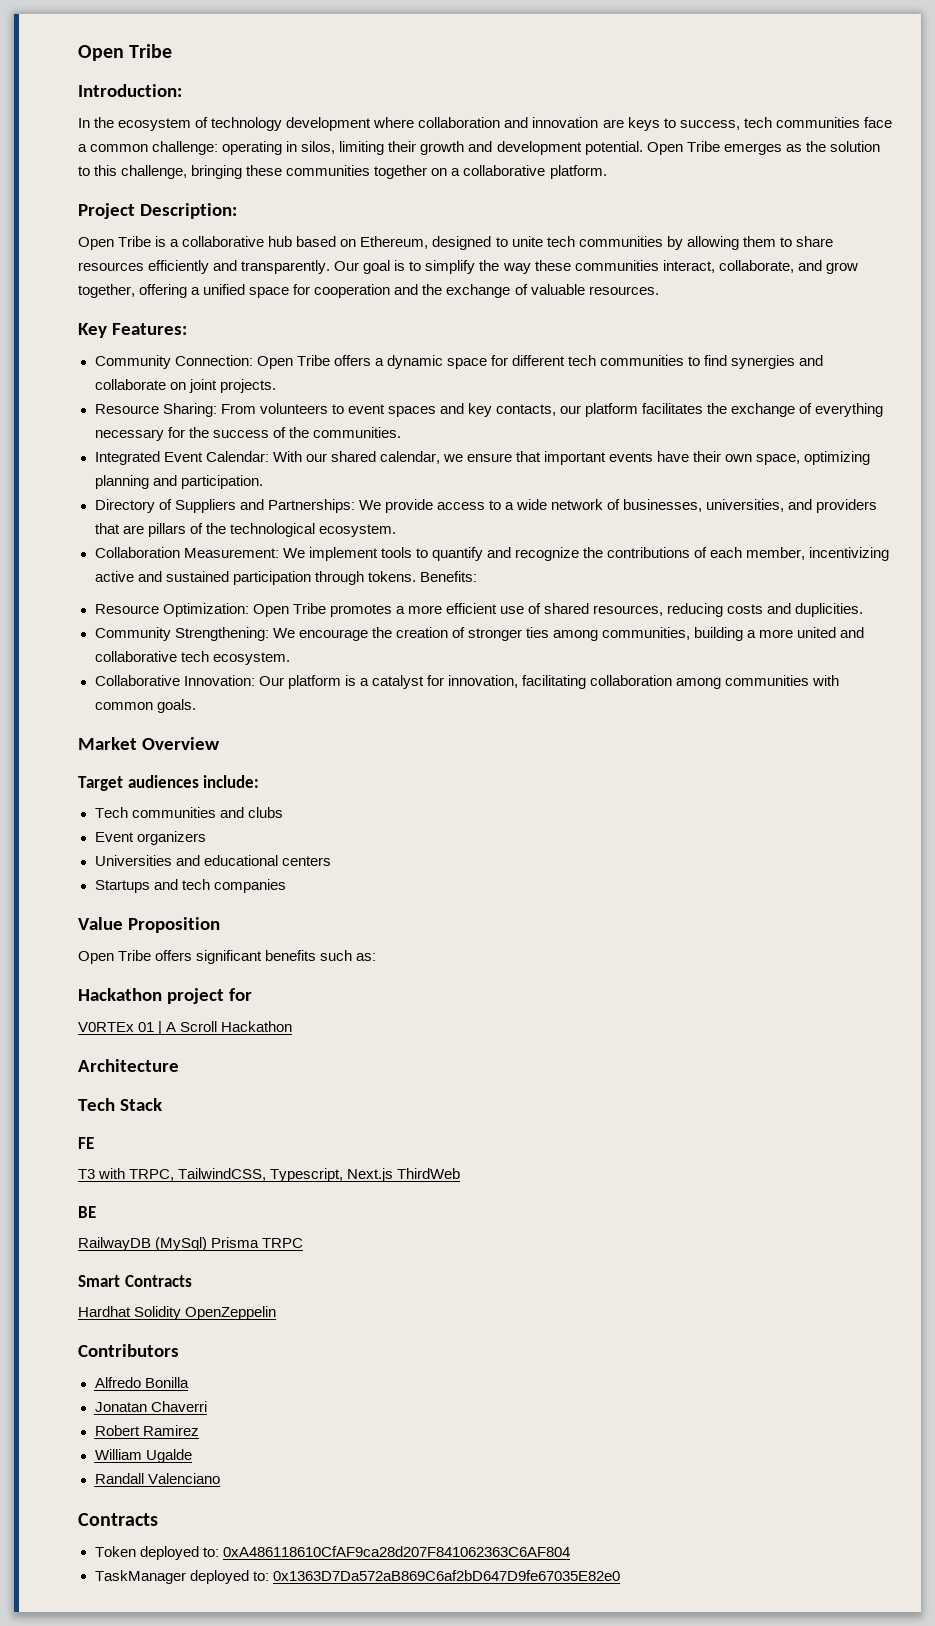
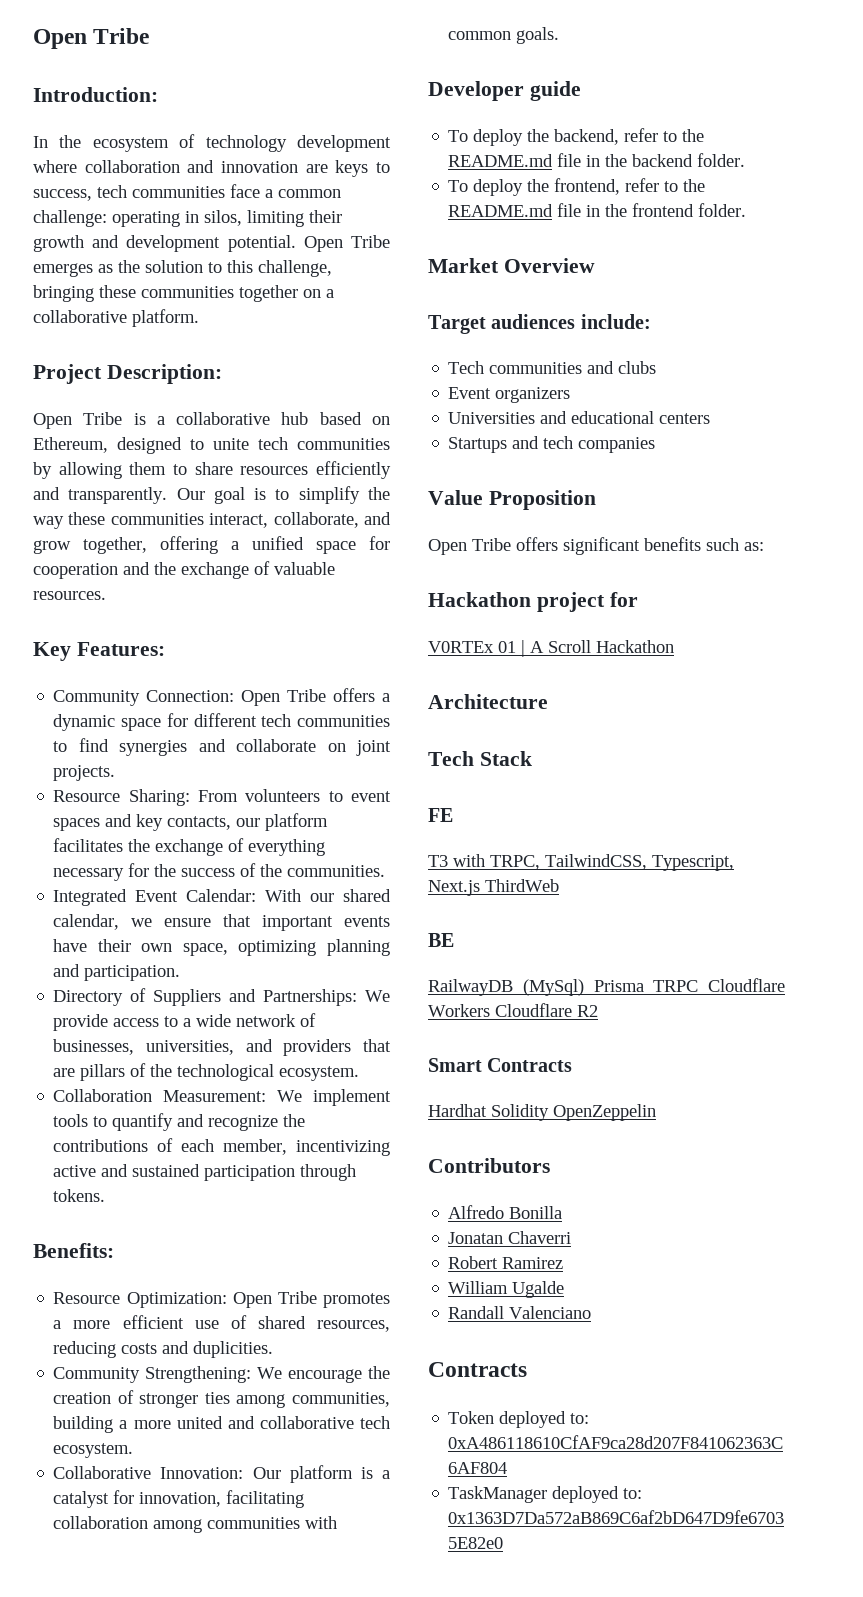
- Collaboration Measurement: We implement tools to quantify and recognize the contributions of each member, incentivizing active and sustained participation through tokens. Benefits:
+ Collaboration Measurement: We implement tools to quantify and recognize the contributions of each member, incentivizing active and sustained participation through tokens.
+ Benefits:
+ Developer guide
+ To deploy the backend, refer to the README.md file in the backend folder.
+ To deploy the frontend, refer to the README.md file in the frontend folder.
- RailwayDB (MySql) Prisma TRPC
+ RailwayDB (MySql) Prisma TRPC Cloudflare Workers Cloudflare R2

